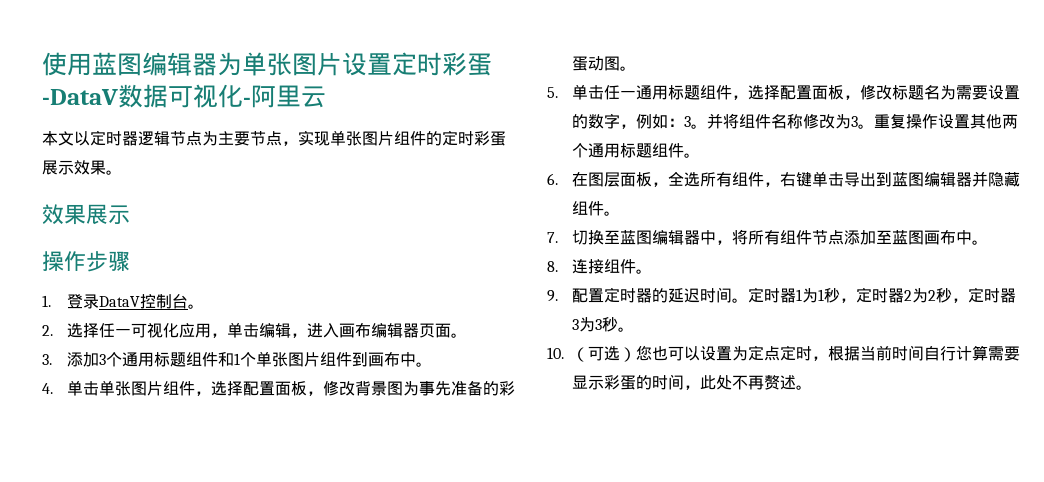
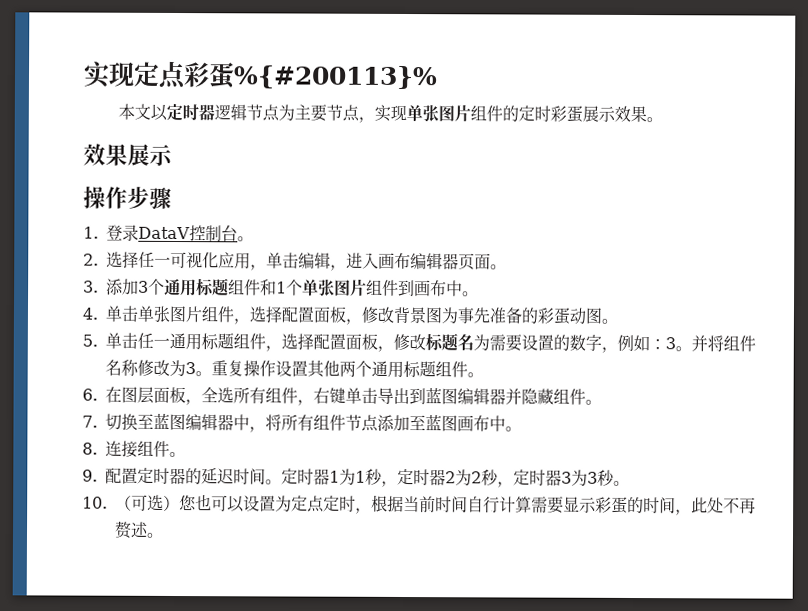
- 使用蓝图编辑器为单张图片设置定时彩蛋-DataV数据可视化-阿里云
+ 实现定点彩蛋%{#200113}%

